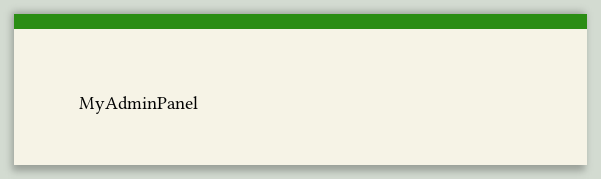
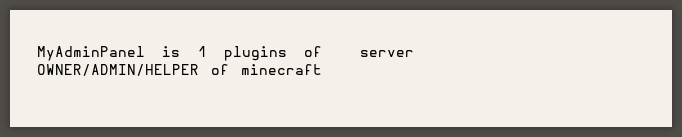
- MyAdminPanel
+ MyAdminPanel is 1 plugins of OWNER/ADMIN/HELPER of minecraft server

